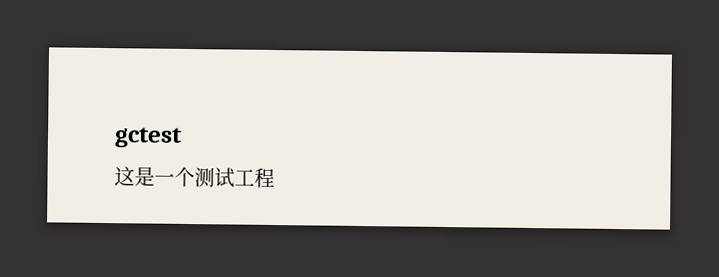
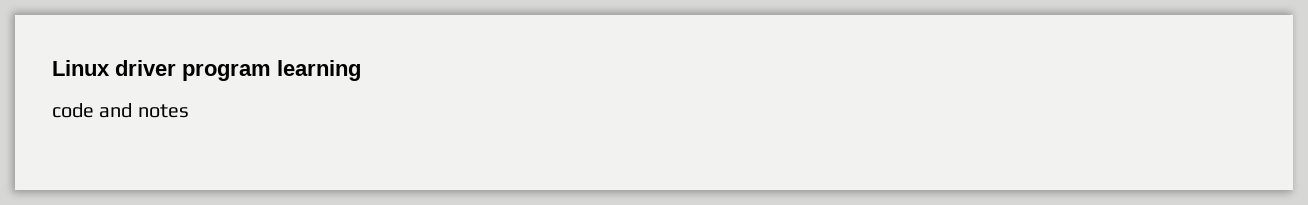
- gctest
- 这是一个测试工程
+ Linux driver program learning
+ code and notes

